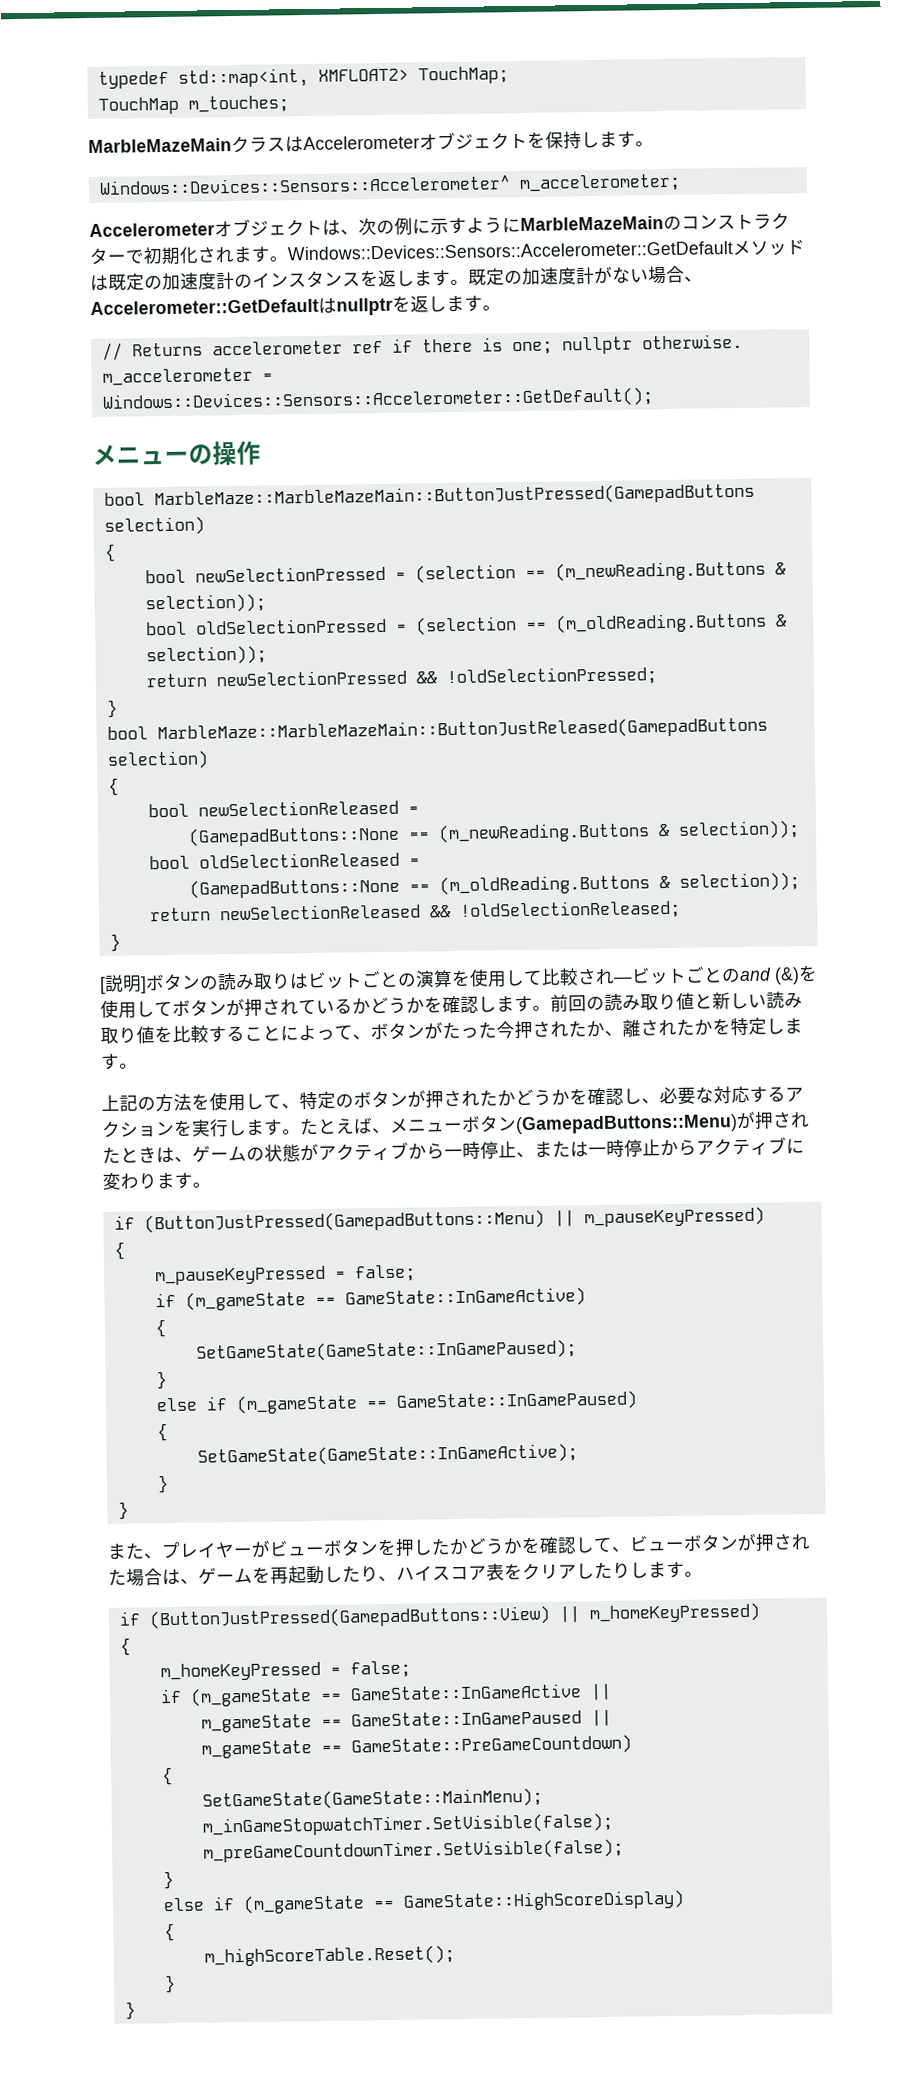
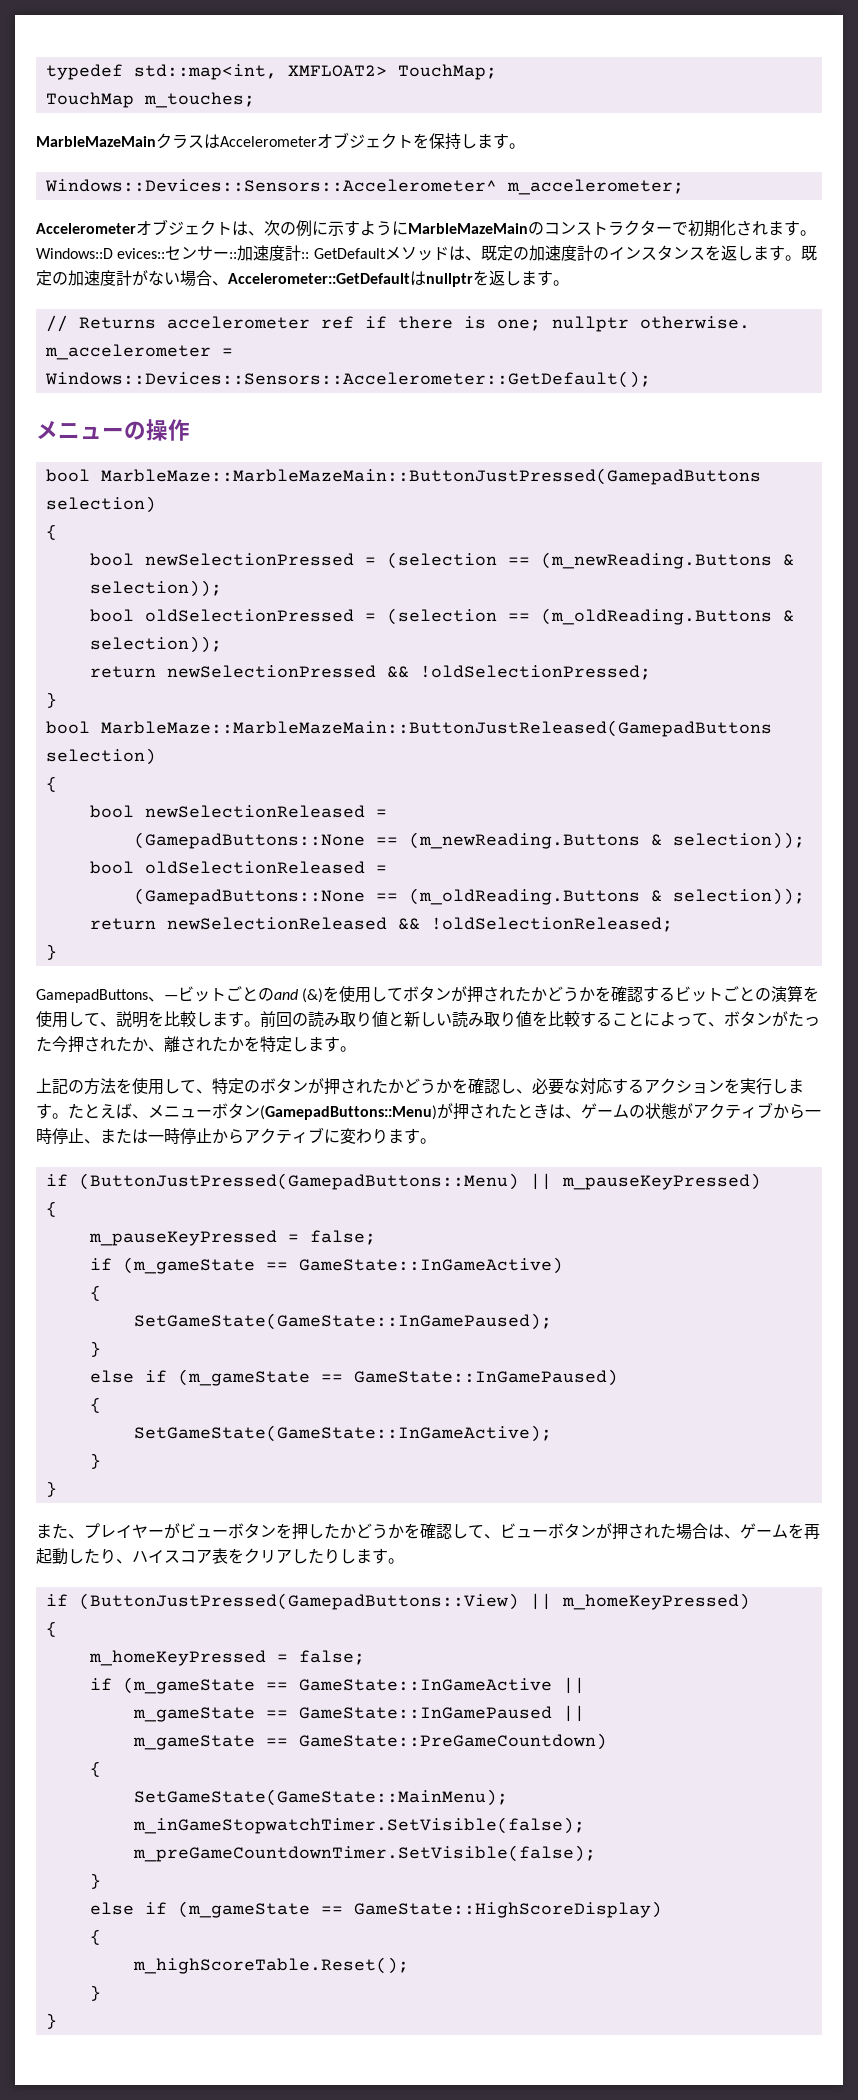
- Windows::Devices::Sensors::Accelerometer::GetDefaultメソッドは既定の加速度計のインスタンスを返します。
+ Windows::D evices::センサー::加速度計:: GetDefaultメソッドは、既定の加速度計のインスタンスを返します。
- [説明]ボタンの読み取りはビットごとの演算を使用して比較され—ビットごとのand (&)を使用してボタンが押されているかどうかを確認します。
+ GamepadButtons、—ビットごとのand (&)を使用してボタンが押されたかどうかを確認するビットごとの演算を使用して、説明を比較します。

